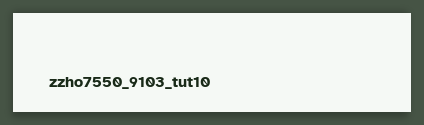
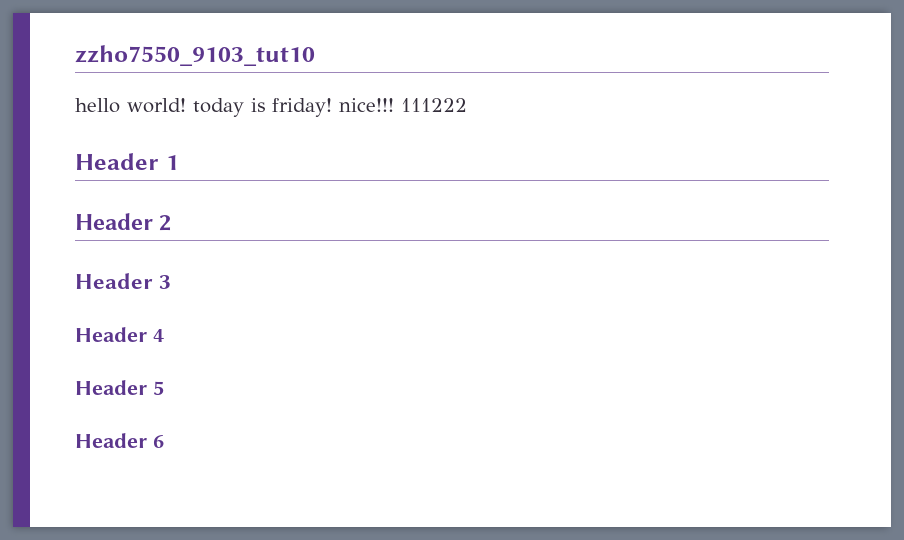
+ hello world! today is friday! nice!!! 111222
+ Header 1
+ Header 2
+ Header 3
+ Header 4
+ Header 5
+ Header 6

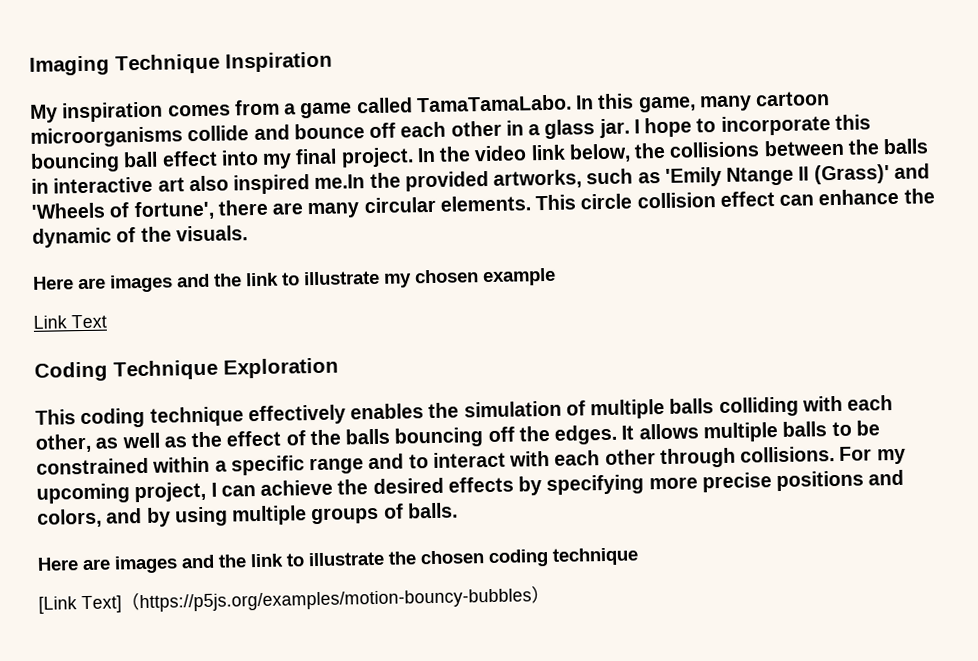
- zzho7550_9103_tut10
- hello world! today is friday! nice!!! 111222
- Header 1
- Header 2
- Header 3
- Header 4
- Header 5
- Header 6
+ Imaging Technique Inspiration
+ My inspiration comes from a game called TamaTamaLabo. In this game, many cartoon microorganisms collide and bounce off each other in a glass jar. I hope to incorporate this bouncing ball effect into my final project. In the video link below, the collisions between the balls in interactive art also inspired me.In the provided artworks, such as 'Emily Ntange II (Grass)' and 'Wheels of fortune', there are many circular elements. This circle collision effect can enhance the dynamic of the visuals.
+ Here are images and the link to illustrate my chosen example
+ Link Text
+ Coding Technique Exploration
+ This coding technique effectively enables the simulation of multiple balls colliding with each other, as well as the effect of the balls bouncing off the edges. It allows multiple balls to be constrained within a specific range and to interact with each other through collisions. For my upcoming project, I can achieve the desired effects by specifying more precise positions and colors, and by using multiple groups of balls.
+ Here are images and the link to illustrate the chosen coding technique
+ [Link Text]（https://p5js.org/examples/motion-bouncy-bubbles）

